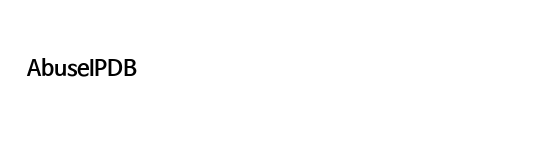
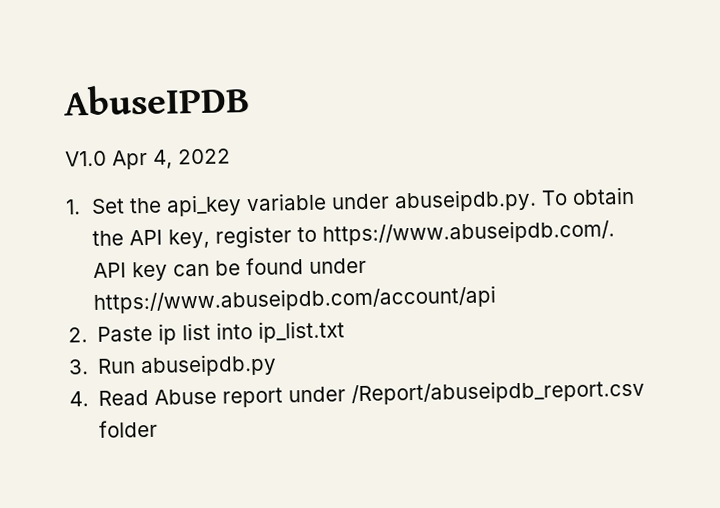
+ V1.0 Apr 4, 2022
+ 1. Set the api_key variable under abuseipdb.py. To obtain the API key, register to https://www.abuseipdb.com/. API key can be found under https://www.abuseipdb.com/account/api
+ 2. Paste ip list into ip_list.txt
+ 3. Run abuseipdb.py
+ 4. Read Abuse report under /Report/abuseipdb_report.csv folder

